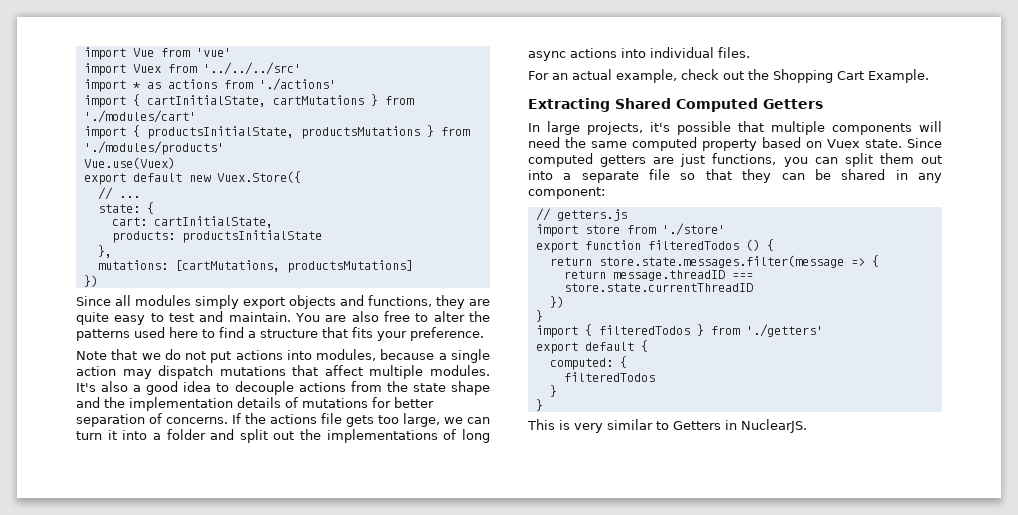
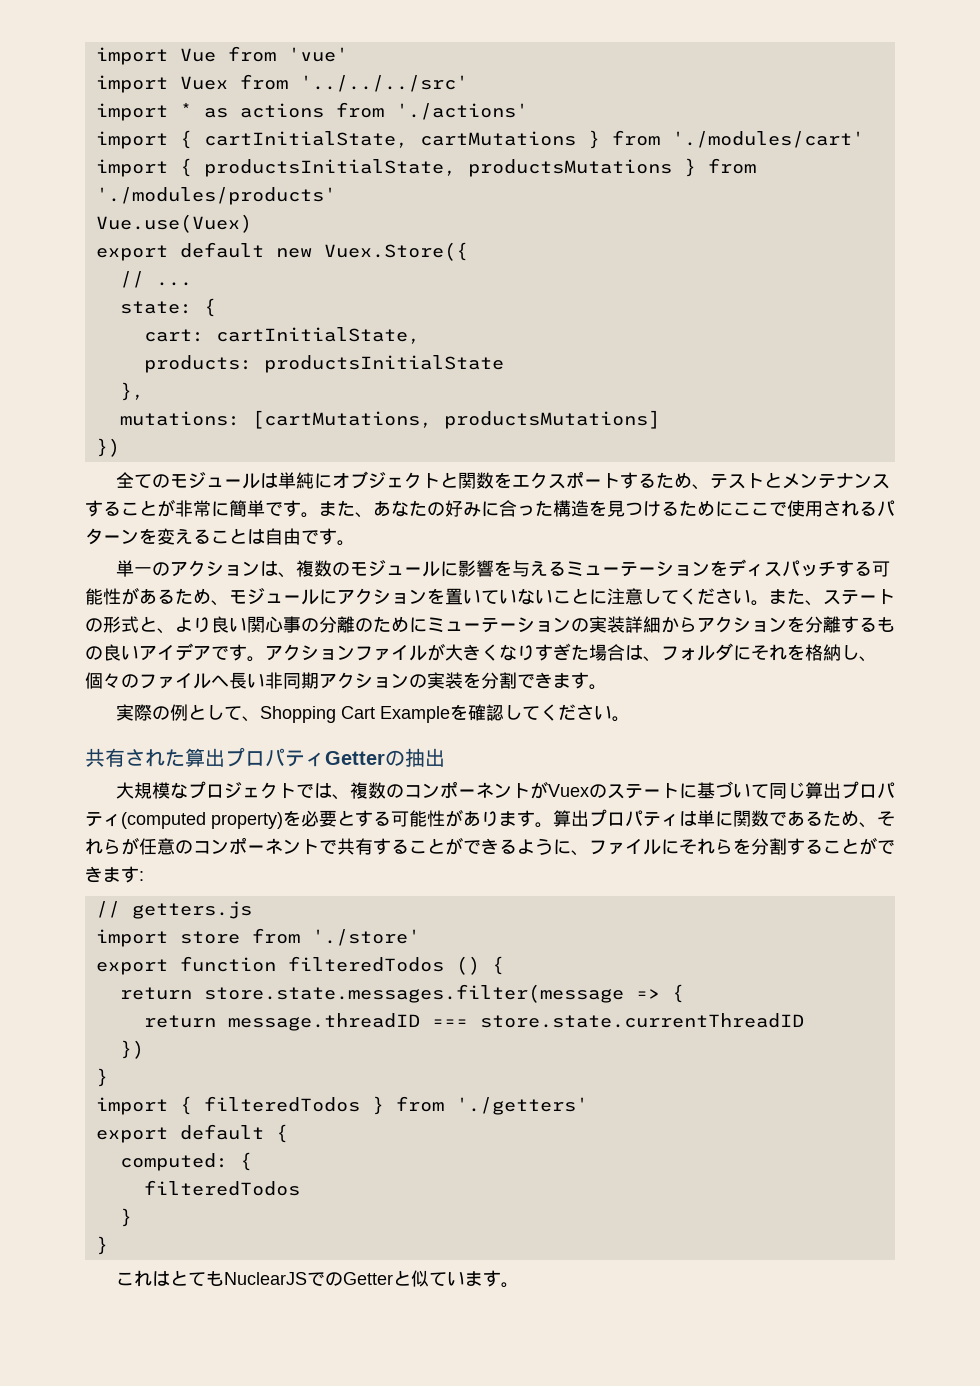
- Since all modules simply export objects and functions, they are quite easy to test and maintain. You are also free to alter the patterns used here to find a structure that fits your preference.
- Note that we do not put actions into modules, because a single action may dispatch mutations that affect multiple modules. It's also a good idea to decouple actions from the state shape and the implementation details of mutations for better separation of concerns. If the actions file gets too large, we can turn it into a folder and split out the implementations of long async actions into individual files.
- For an actual example, check out the Shopping Cart Example.
- Extracting Shared Computed Getters
- In large projects, it's possible that multiple components will need the same computed property based on Vuex state. Since computed getters are just functions, you can split them out into a separate file so that they can be shared in any component:
+ 全てのモジュールは単純にオブジェクトと関数をエクスポートするため、テストとメンテナンスすることが非常に簡単です。また、あなたの好みに合った構造を見つけるためにここで使用されるパターンを変えることは自由です。
+ 単一のアクションは、複数のモジュールに影響を与えるミューテーションをディスパッチする可能性があるため、モジュールにアクションを置いていないことに注意してください。また、ステートの形式と、より良い関心事の分離のためにミューテーションの実装詳細からアクションを分離するもの良いアイデアです。アクションファイルが大きくなりすぎた場合は、フォルダにそれを格納し、個々のファイルへ長い非同期アクションの実装を分割できます。
+ 実際の例として、Shopping Cart Exampleを確認してください。
+ 共有された算出プロパティGetterの抽出
+ 大規模なプロジェクトでは、複数のコンポーネントがVuexのステートに基づいて同じ算出プロパティ(computed property)を必要とする可能性があります。算出プロパティは単に関数であるため、それらが任意のコンポーネントで共有することができるように、ファイルにそれらを分割することができます:
- This is very similar to Getters in NuclearJS.
+ これはとてもNuclearJSでのGetterと似ています。

